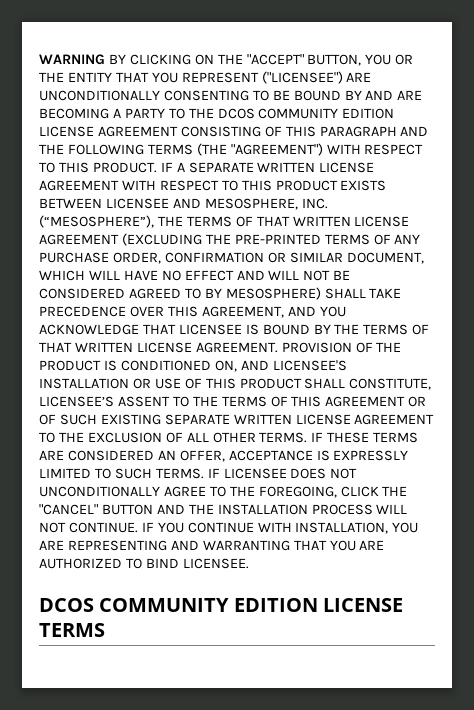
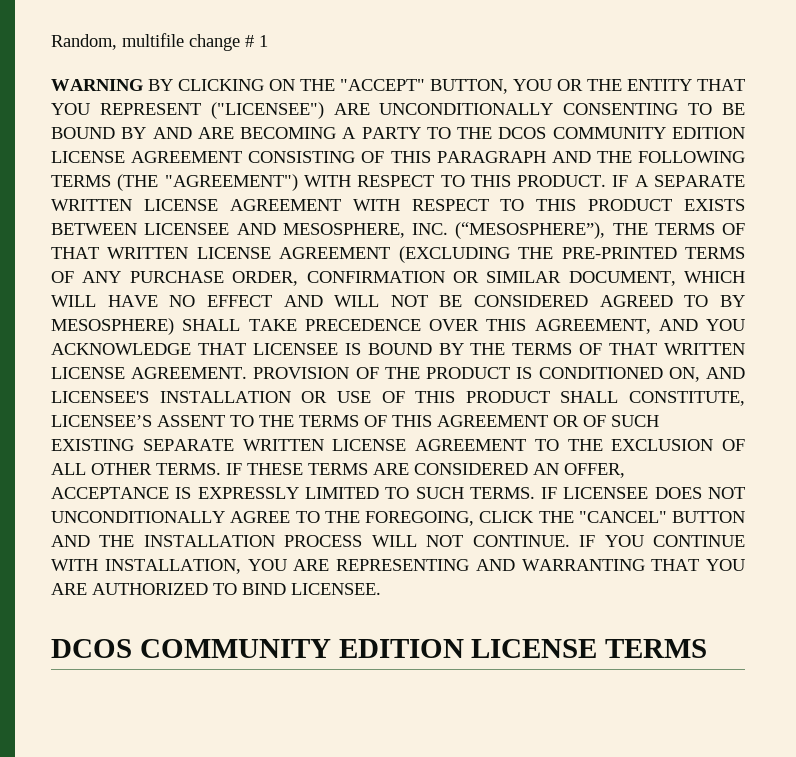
+ Random, multifile change # 1

